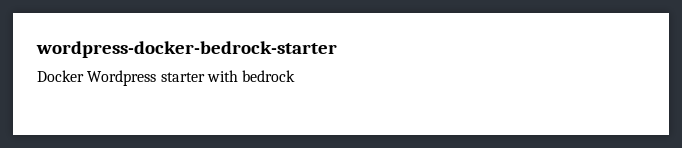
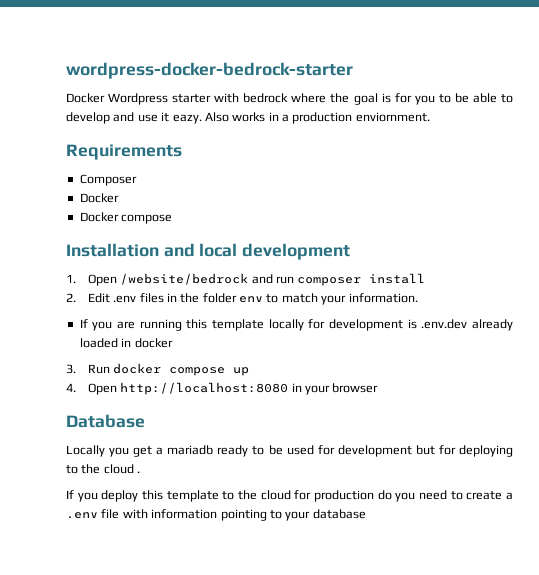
- Docker Wordpress starter with bedrock
+ Docker Wordpress starter with bedrock where the goal is for you to be able to develop and use it eazy. Also works in a production enviornment.
+ Requirements
+ Composer
+ Docker
+ Docker compose
+ Installation and local development
+ 1. Open /website/bedrock and run composer install
+ 2. Edit .env files in the folder env to match your information.
+ If you are running this template locally for development is .env.dev already loaded in docker
+ 3. Run docker compose up
+ 4. Open http://localhost:8080 in your browser
+ Database
+ Locally you get a mariadb ready to be used for development but for deploying to the cloud .
+ If you deploy this template to the cloud for production do you need to create a .env file with information pointing to your database

